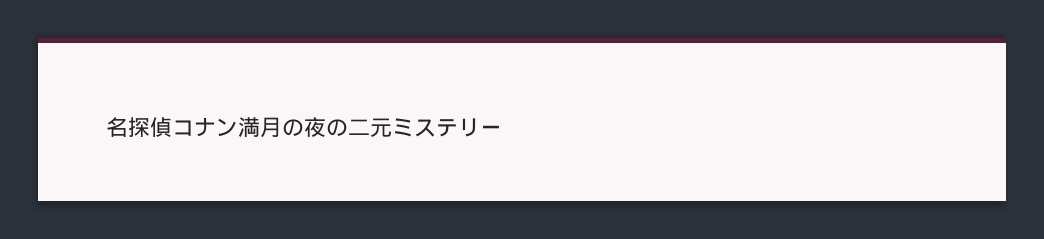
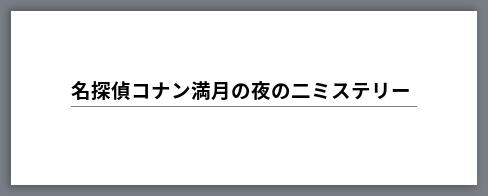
- 名探偵コナン満月の夜の二元ミステリー
+ 名探偵コナン満月の夜の二ミステリー

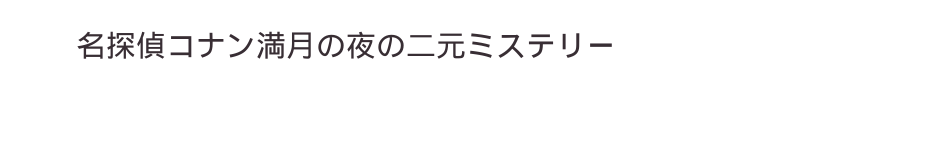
- 名探偵コナン満月の夜の二ミステリー
+ 名探偵コナン満月の夜の二元ミステリー

